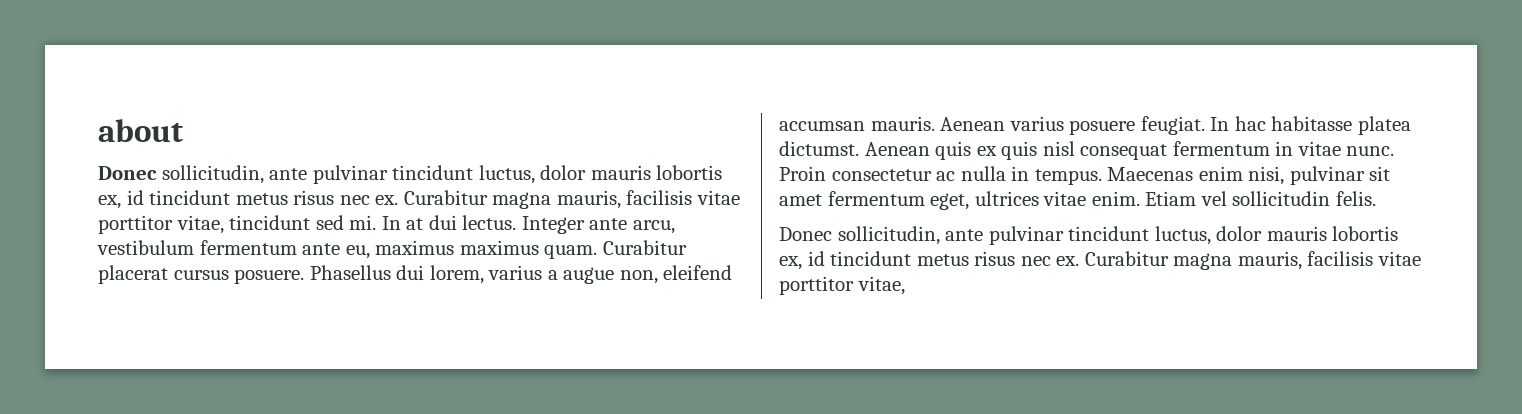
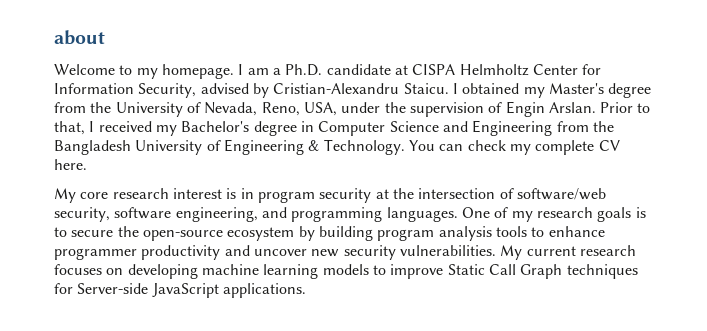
- Donec sollicitudin, ante pulvinar tincidunt luctus, dolor mauris lobortis ex, id tincidunt metus risus nec ex. Curabitur magna mauris, facilisis vitae porttitor vitae, tincidunt sed mi. In at dui lectus. Integer ante arcu, vestibulum fermentum ante eu, maximus maximus quam. Curabitur placerat cursus posuere. Phasellus dui lorem, varius a augue non, eleifend accumsan mauris. Aenean varius posuere feugiat. In hac habitasse platea dictumst. Aenean quis ex quis nisl consequat fermentum in vitae nunc. Proin consectetur ac nulla in tempus. Maecenas enim nisi, pulvinar sit amet fermentum eget, ultrices vitae enim. Etiam vel sollicitudin felis.
- Donec sollicitudin, ante pulvinar tincidunt luctus, dolor mauris lobortis ex, id tincidunt metus risus nec ex. Curabitur magna mauris, facilisis vitae porttitor vitae,
+ Welcome to my homepage. I am a Ph.D. candidate at CISPA Helmholtz Center for Information Security, advised by Cristian-Alexandru Staicu. I obtained my Master's degree from the University of Nevada, Reno, USA, under the supervision of Engin Arslan. Prior to that, I received my Bachelor's degree in Computer Science and Engineering from the Bangladesh University of Engineering & Technology. You can check my complete CV here.
+ My core research interest is in program security at the intersection of software/web security, software engineering, and programming languages. One of my research goals is to secure the open-source ecosystem by building program analysis tools to enhance programmer productivity and uncover new security vulnerabilities. My current research focuses on developing machine learning models to improve Static Call Graph techniques for Server-side JavaScript applications.

